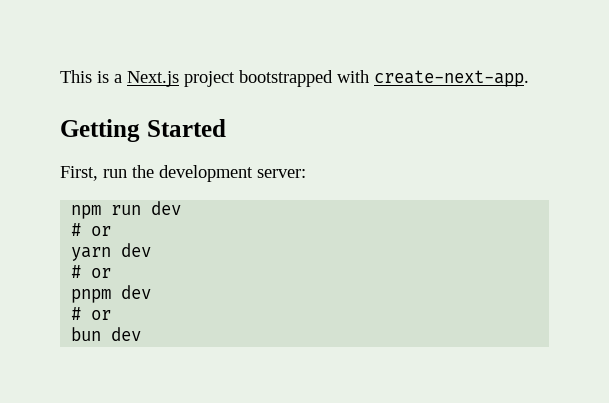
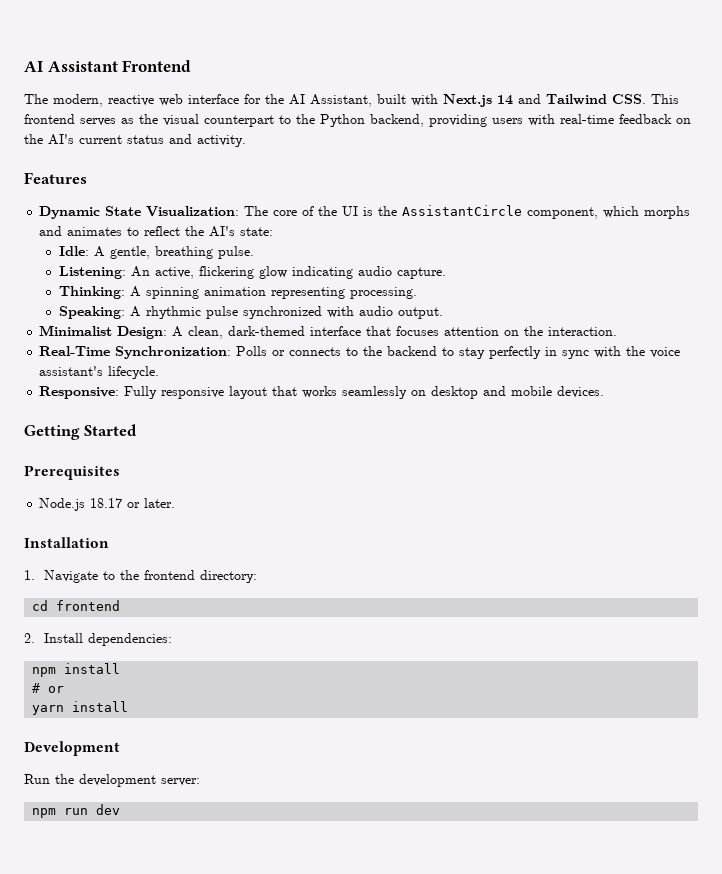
- This is a Next.js project bootstrapped with create-next-app.
+ AI Assistant Frontend
+ The modern, reactive web interface for the AI Assistant, built with Next.js 14 and Tailwind CSS. This frontend serves as the visual counterpart to the Python backend, providing users with real-time feedback on the AI's current status and activity.
+ Features
+ Dynamic State Visualization: The core of the UI is the AssistantCircle component, which morphs and animates to reflect the AI's state:
+ Idle: A gentle, breathing pulse.
+ Listening: An active, flickering glow indicating audio capture.
+ Thinking: A spinning animation representing processing.
+ Speaking: A rhythmic pulse synchronized with audio output.
+ Minimalist Design: A clean, dark-themed interface that focuses attention on the interaction.
+ Real-Time Synchronization: Polls or connects to the backend to stay perfectly in sync with the voice assistant's lifecycle.
+ Responsive: Fully responsive layout that works seamlessly on desktop and mobile devices.
  Getting Started
- First, run the development server:
+ Prerequisites
+ Node.js 18.17 or later.
+ Installation
+ 1. Navigate to the frontend directory:
+ cd frontend
+ 2. Install dependencies:
+ npm install
+ # or
+ yarn install
+ Development
+ Run the development server:
  npm run dev
- # or
- yarn dev
- # or
- pnpm dev
- # or
- bun dev

